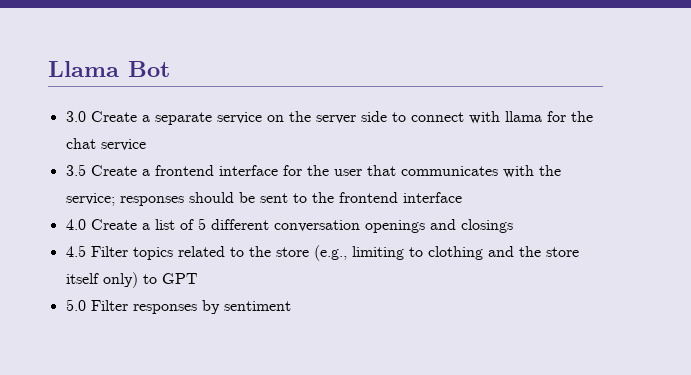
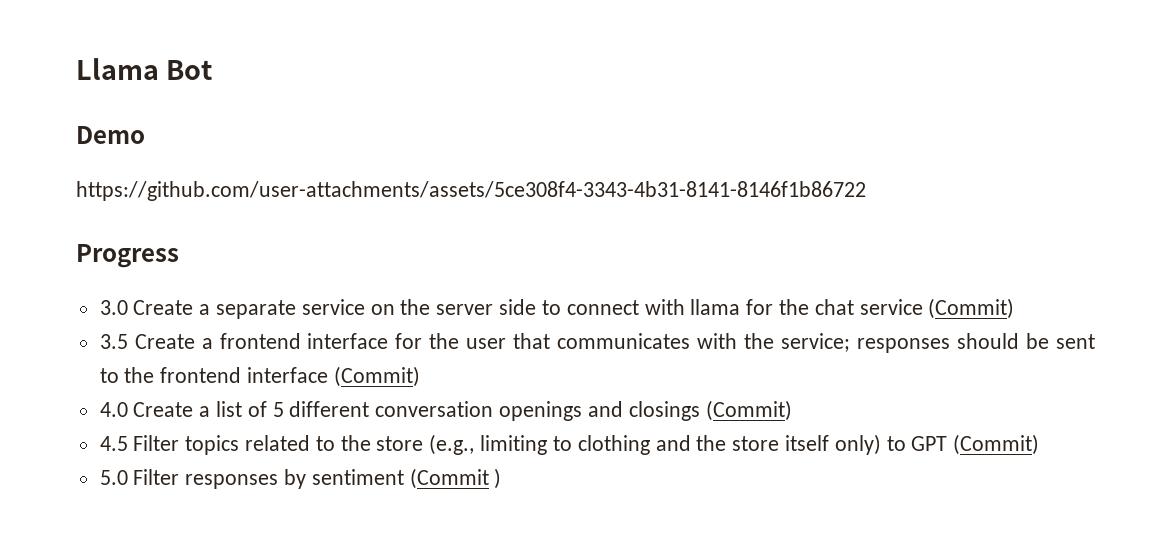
+ Demo
+ https://github.com/user-attachments/assets/5ce308f4-3343-4b31-8141-8146f1b86722
+ Progress
- 3.0 Create a separate service on the server side to connect with llama for the chat service
+ 3.0 Create a separate service on the server side to connect with llama for the chat service (Commit)
- 3.5 Create a frontend interface for the user that communicates with the service; responses should be sent to the frontend interface
+ 3.5 Create a frontend interface for the user that communicates with the service; responses should be sent to the frontend interface (Commit)
- 4.0 Create a list of 5 different conversation openings and closings
+ 4.0 Create a list of 5 different conversation openings and closings (Commit)
- 4.5 Filter topics related to the store (e.g., limiting to clothing and the store itself only) to GPT
+ 4.5 Filter topics related to the store (e.g., limiting to clothing and the store itself only) to GPT (Commit)
- 5.0 Filter responses by sentiment
+ 5.0 Filter responses by sentiment (Commit )

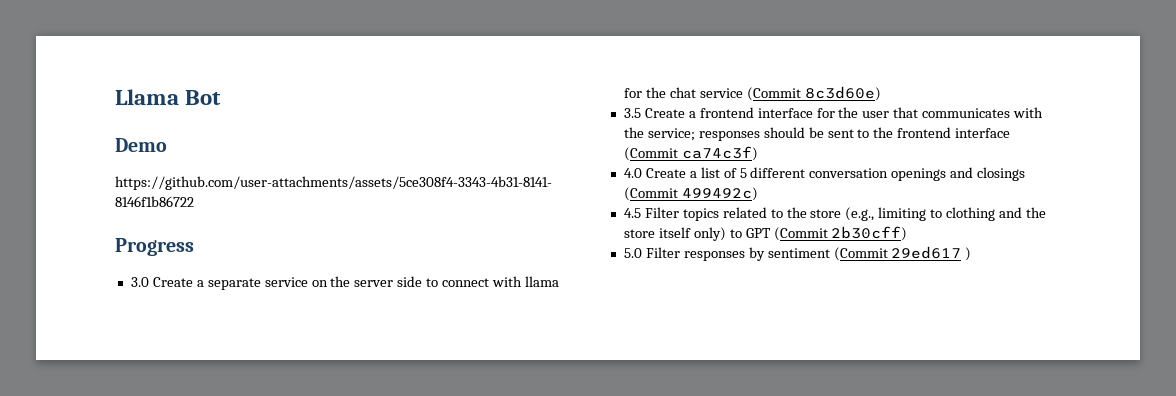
- 3.0 Create a separate service on the server side to connect with llama for the chat service (Commit)
+ 3.0 Create a separate service on the server side to connect with llama for the chat service (Commit 8c3d60e)
- 3.5 Create a frontend interface for the user that communicates with the service; responses should be sent to the frontend interface (Commit)
+ 3.5 Create a frontend interface for the user that communicates with the service; responses should be sent to the frontend interface (Commit ca74c3f)
- 4.0 Create a list of 5 different conversation openings and closings (Commit)
+ 4.0 Create a list of 5 different conversation openings and closings (Commit 499492c)
- 4.5 Filter topics related to the store (e.g., limiting to clothing and the store itself only) to GPT (Commit)
+ 4.5 Filter topics related to the store (e.g., limiting to clothing and the store itself only) to GPT (Commit 2b30cff)
- 5.0 Filter responses by sentiment (Commit )
+ 5.0 Filter responses by sentiment (Commit 29ed617 )

